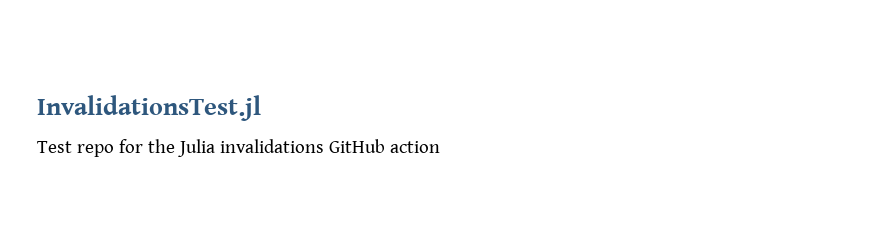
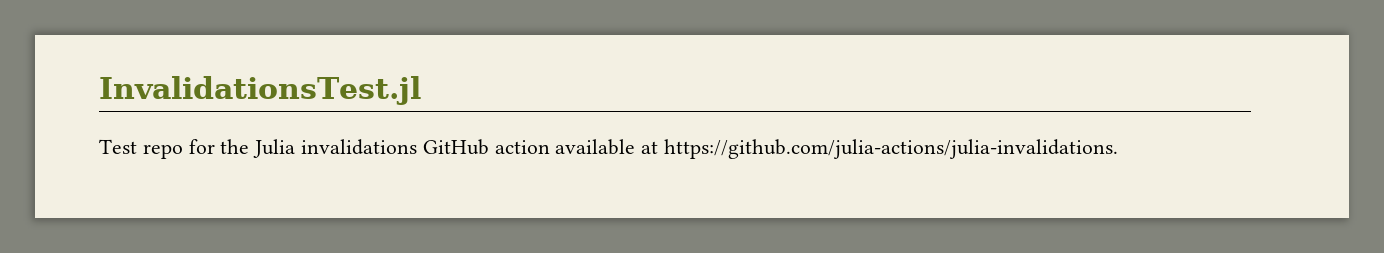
- Test repo for the Julia invalidations GitHub action
+ Test repo for the Julia invalidations GitHub action available at https://github.com/julia-actions/julia-invalidations.

